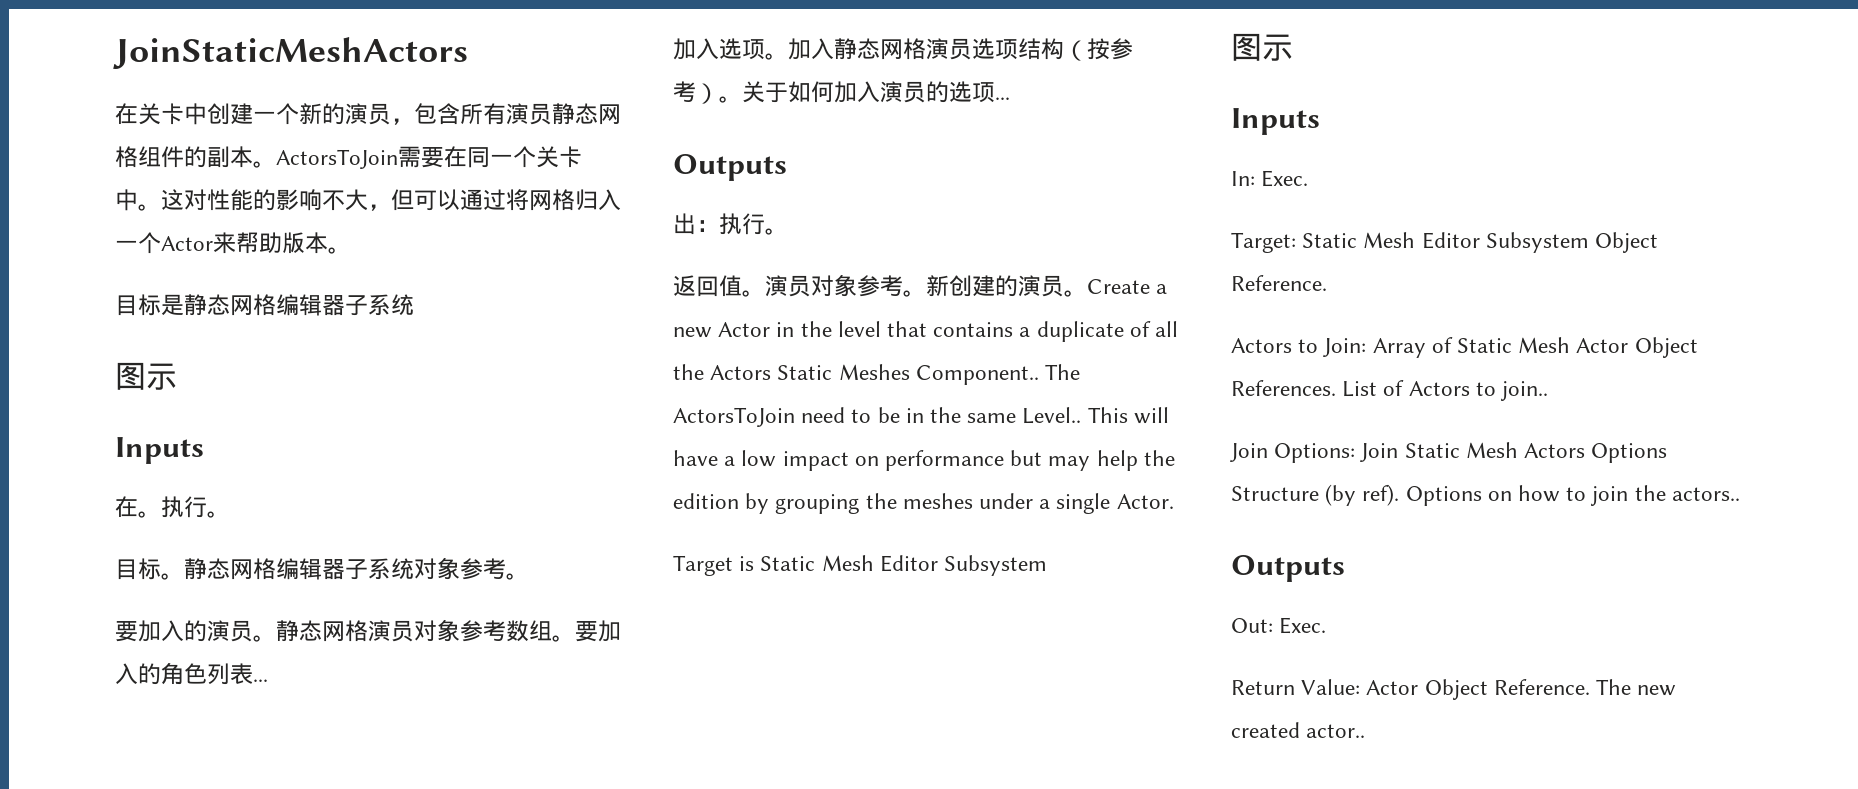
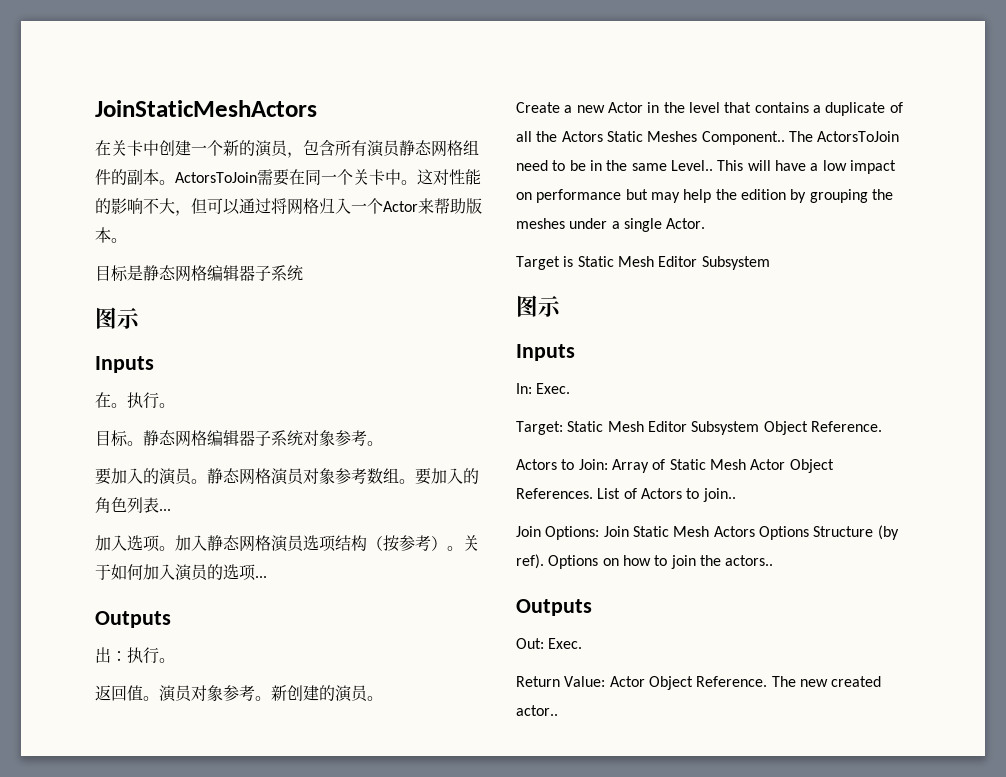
- 新创建的演员。Create a new Actor in the level that contains a duplicate of all the Actors Static Meshes Component..
+ 新创建的演员。
+ Create a new Actor in the level that contains a duplicate of all the Actors Static Meshes Component..

